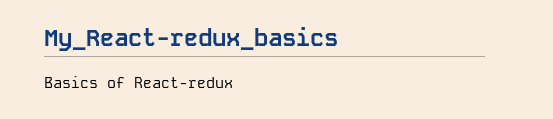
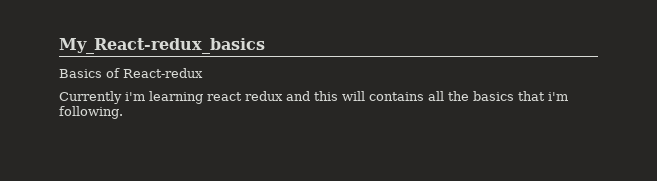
+ Currently i'm learning react redux and this will contains all the basics that i'm following.

